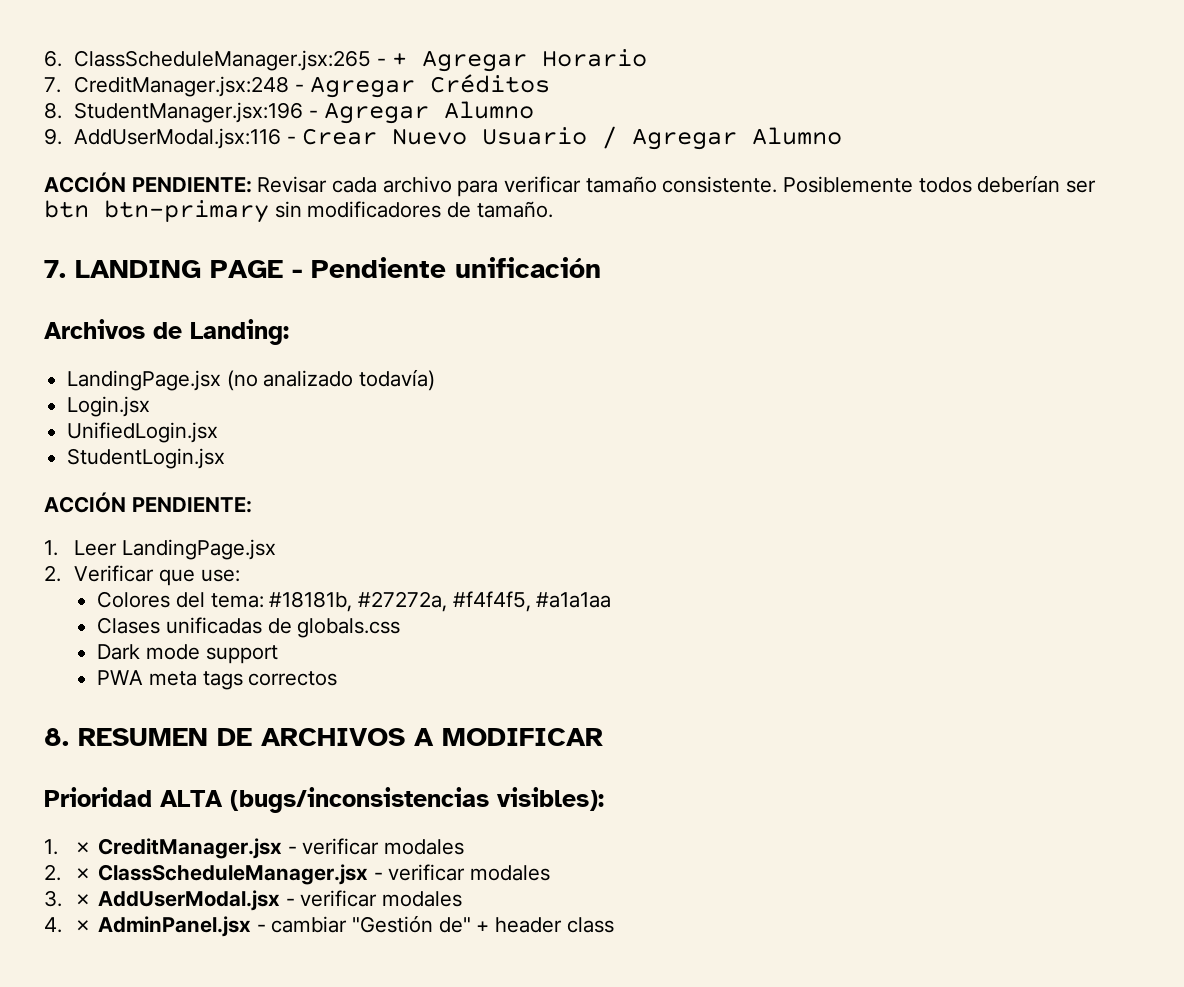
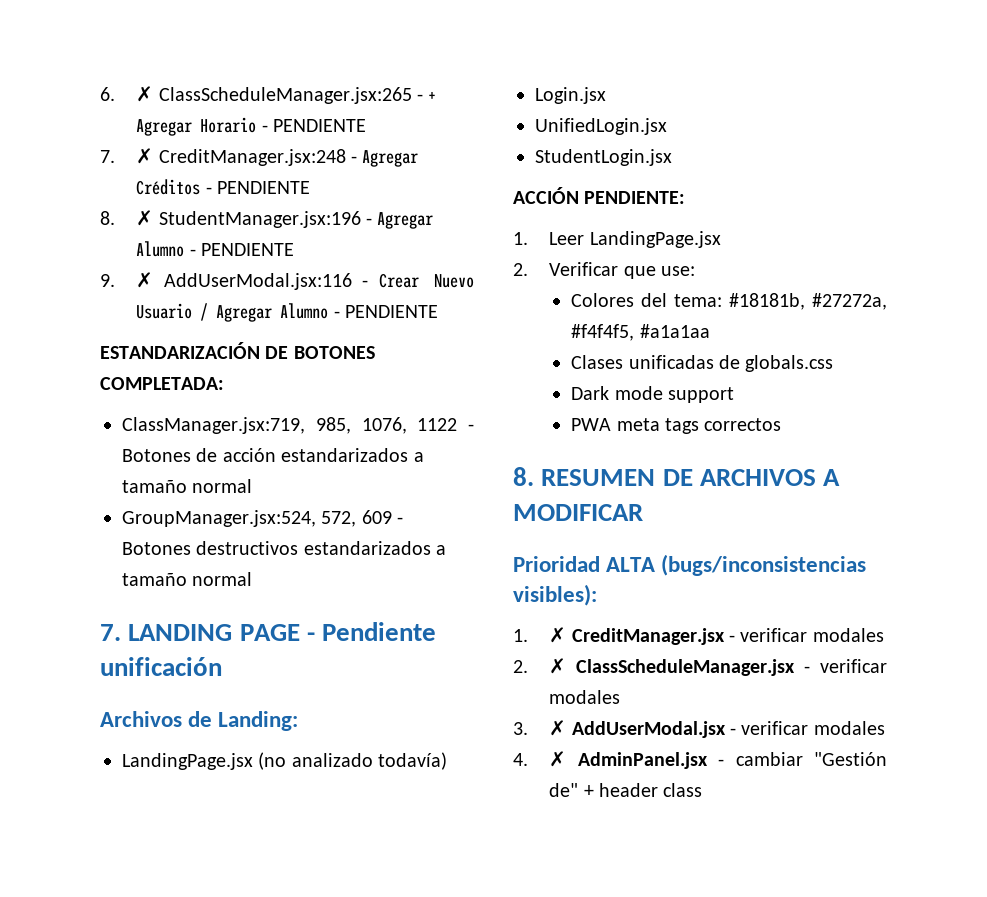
- 6. ClassScheduleManager.jsx:265 - + Agregar Horario
- 7. CreditManager.jsx:248 - Agregar Créditos
- 8. StudentManager.jsx:196 - Agregar Alumno
+ 6. ✗ ClassScheduleManager.jsx:265 - + Agregar Horario - PENDIENTE
+ 7. ✗ CreditManager.jsx:248 - Agregar Créditos - PENDIENTE
+ 8. ✗ StudentManager.jsx:196 - Agregar Alumno - PENDIENTE
- 9. AddUserModal.jsx:116 - Crear Nuevo Usuario / Agregar Alumno
- ACCIÓN PENDIENTE: Revisar cada archivo para verificar tamaño consistente. Posiblemente todos deberían ser btn btn-primary sin modificadores de tamaño.
+ 9. ✗ AddUserModal.jsx:116 - Crear Nuevo Usuario / Agregar Alumno - PENDIENTE
+ ESTANDARIZACIÓN DE BOTONES COMPLETADA:
+ ClassManager.jsx:719, 985, 1076, 1122 - Botones de acción estandarizados a tamaño normal
+ GroupManager.jsx:524, 572, 609 - Botones destructivos estandarizados a tamaño normal

